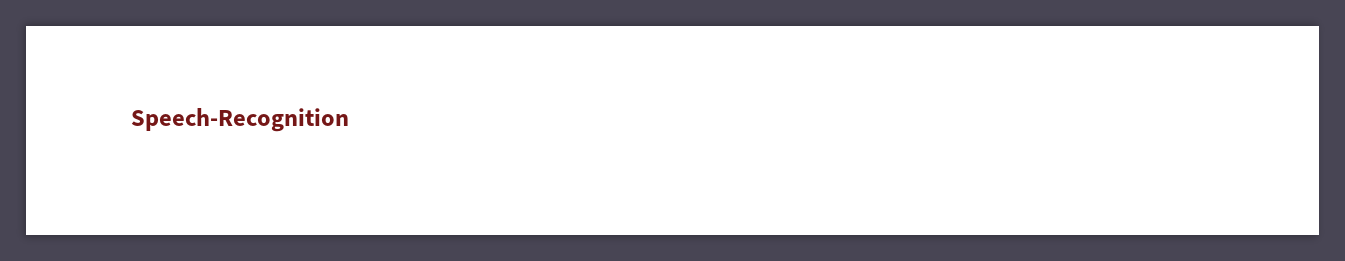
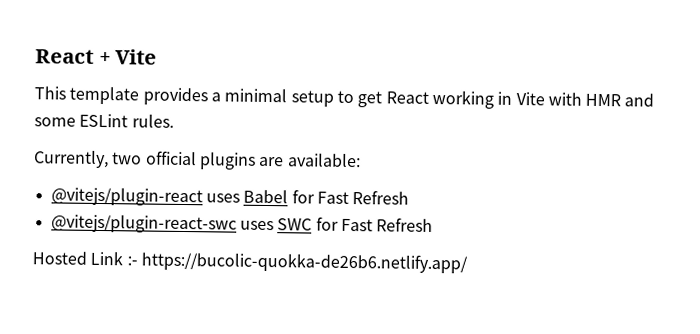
- Speech-Recognition
+ React + Vite
+ This template provides a minimal setup to get React working in Vite with HMR and some ESLint rules.
+ Currently, two official plugins are available:
+ @vitejs/plugin-react uses Babel for Fast Refresh
+ @vitejs/plugin-react-swc uses SWC for Fast Refresh
+ Hosted Link :- https://bucolic-quokka-de26b6.netlify.app/

